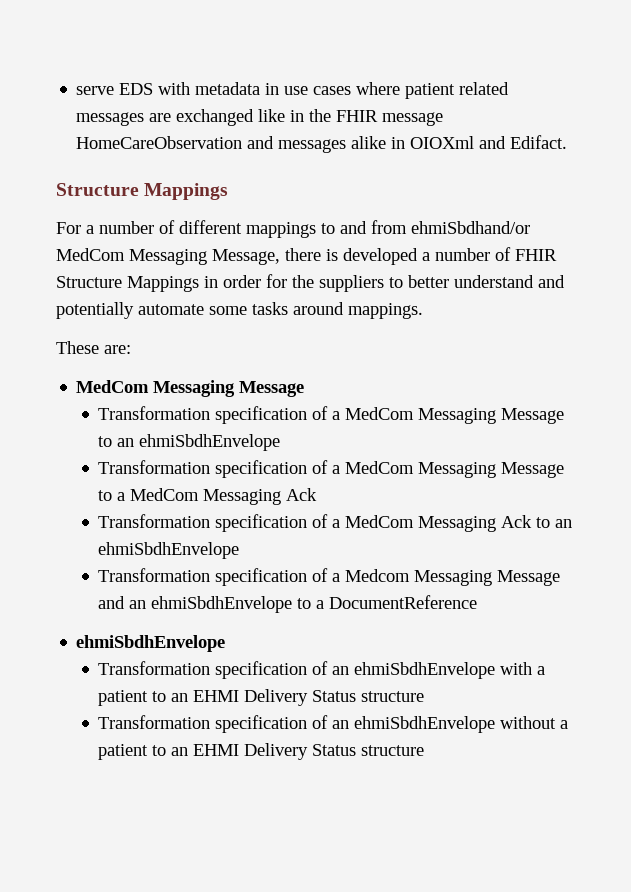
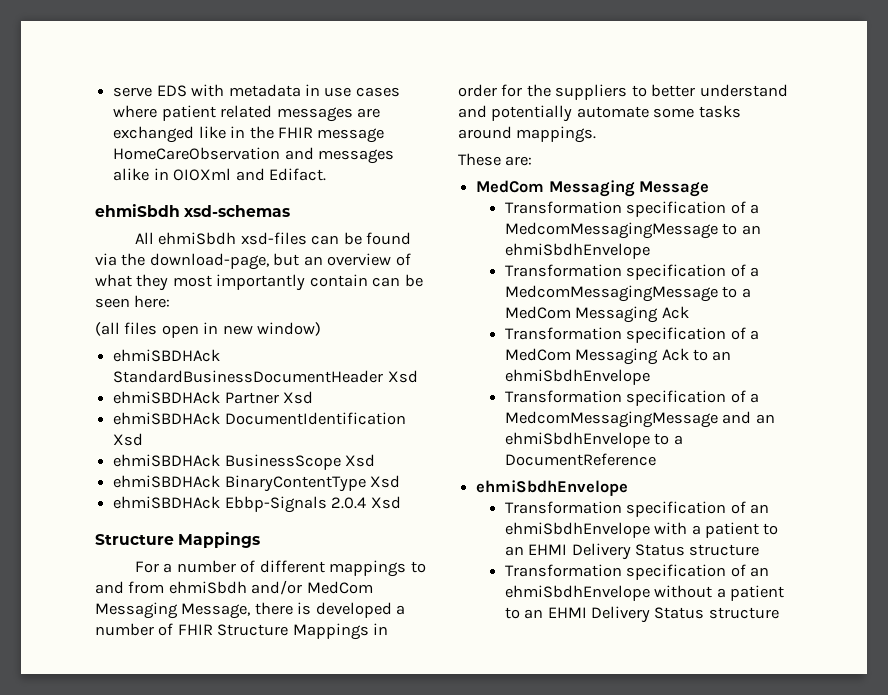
+ ehmiSbdh xsd-schemas
+ All ehmiSbdh xsd-files can be found via the download-page, but an overview of what they most importantly contain can be seen here:
+ (all files open in new window)
+ ehmiSBDHAck StandardBusinessDocumentHeader Xsd
+ ehmiSBDHAck Partner Xsd
+ ehmiSBDHAck DocumentIdentification Xsd
+ ehmiSBDHAck BusinessScope Xsd
+ ehmiSBDHAck BinaryContentType Xsd
+ ehmiSBDHAck Ebbp-Signals 2.0.4 Xsd
- For a number of different mappings to and from ehmiSbdhand/or MedCom Messaging Message, there is developed a number of FHIR Structure Mappings in order for the suppliers to better understand and potentially automate some tasks around mappings.
+ For a number of different mappings to and from ehmiSbdh and/or MedCom Messaging Message, there is developed a number of FHIR Structure Mappings in order for the suppliers to better understand and potentially automate some tasks around mappings.
- Transformation specification of a MedCom Messaging Message to an ehmiSbdhEnvelope
- Transformation specification of a MedCom Messaging Message to a MedCom Messaging Ack
+ Transformation specification of a MedcomMessagingMessage to an ehmiSbdhEnvelope
+ Transformation specification of a MedcomMessagingMessage to a MedCom Messaging Ack
- Transformation specification of a Medcom Messaging Message and an ehmiSbdhEnvelope to a DocumentReference
+ Transformation specification of a MedcomMessagingMessage and an ehmiSbdhEnvelope to a DocumentReference

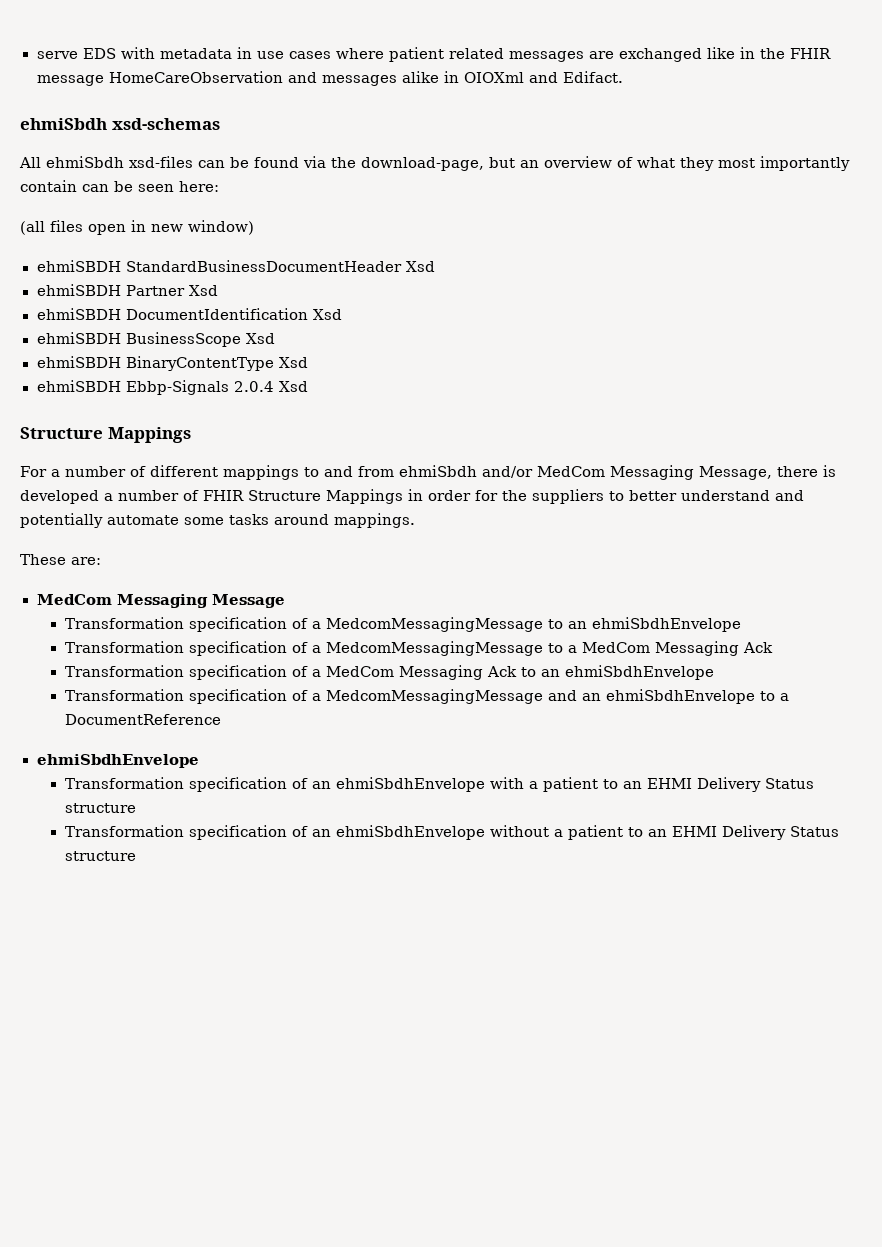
- ehmiSBDHAck StandardBusinessDocumentHeader Xsd
+ ehmiSBDH StandardBusinessDocumentHeader Xsd
- ehmiSBDHAck Partner Xsd
+ ehmiSBDH Partner Xsd
- ehmiSBDHAck DocumentIdentification Xsd
+ ehmiSBDH DocumentIdentification Xsd
- ehmiSBDHAck BusinessScope Xsd
+ ehmiSBDH BusinessScope Xsd
- ehmiSBDHAck BinaryContentType Xsd
+ ehmiSBDH BinaryContentType Xsd
- ehmiSBDHAck Ebbp-Signals 2.0.4 Xsd
+ ehmiSBDH Ebbp-Signals 2.0.4 Xsd

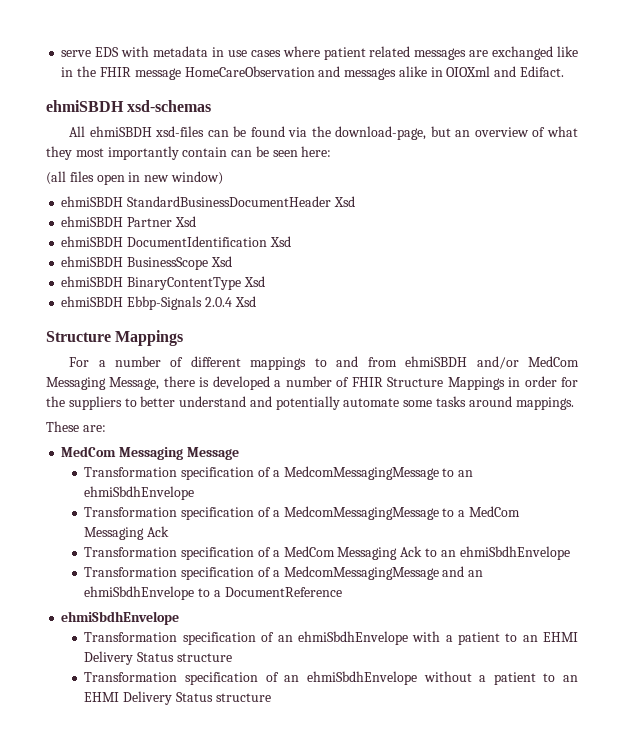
- ehmiSbdh xsd-schemas
+ ehmiSBDH xsd-schemas
- All ehmiSbdh xsd-files can be found via the download-page, but an overview of what they most importantly contain can be seen here:
+ All ehmiSBDH xsd-files can be found via the download-page, but an overview of what they most importantly contain can be seen here:
- For a number of different mappings to and from ehmiSbdh and/or MedCom Messaging Message, there is developed a number of FHIR Structure Mappings in order for the suppliers to better understand and potentially automate some tasks around mappings.
+ For a number of different mappings to and from ehmiSBDH and/or MedCom Messaging Message, there is developed a number of FHIR Structure Mappings in order for the suppliers to better understand and potentially automate some tasks around mappings.

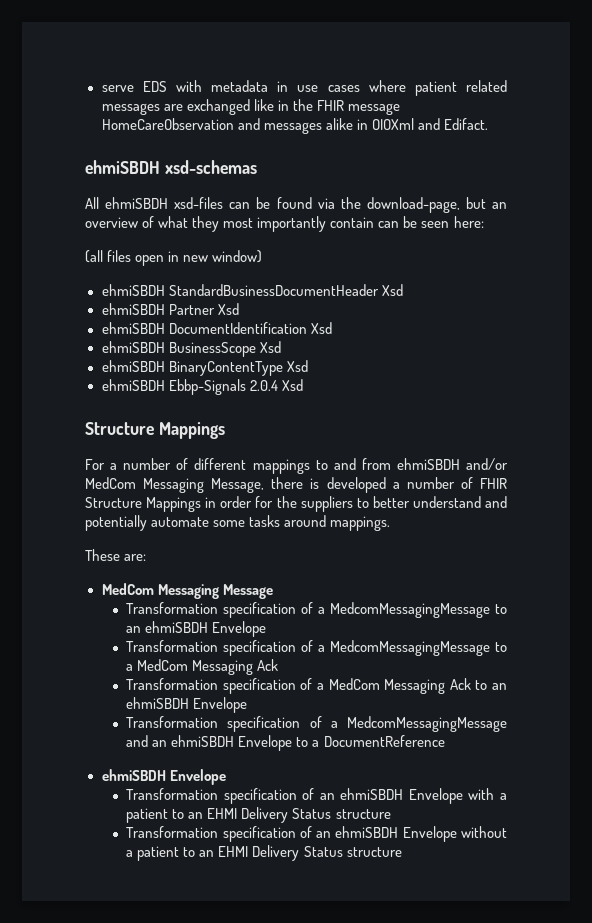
- Transformation specification of a MedcomMessagingMessage to an ehmiSbdhEnvelope
+ Transformation specification of a MedcomMessagingMessage to an ehmiSBDH Envelope
- Transformation specification of a MedCom Messaging Ack to an ehmiSbdhEnvelope
+ Transformation specification of a MedCom Messaging Ack to an ehmiSBDH Envelope
- Transformation specification of a MedcomMessagingMessage and an ehmiSbdhEnvelope to a DocumentReference
- ehmiSbdhEnvelope
- Transformation specification of an ehmiSbdhEnvelope with a patient to an EHMI Delivery Status structure
+ Transformation specification of a MedcomMessagingMessage and an ehmiSBDH Envelope to a DocumentReference
+ ehmiSBDH Envelope
+ Transformation specification of an ehmiSBDH Envelope with a patient to an EHMI Delivery Status structure
- Transformation specification of an ehmiSbdhEnvelope without a patient to an EHMI Delivery Status structure
+ Transformation specification of an ehmiSBDH Envelope without a patient to an EHMI Delivery Status structure

